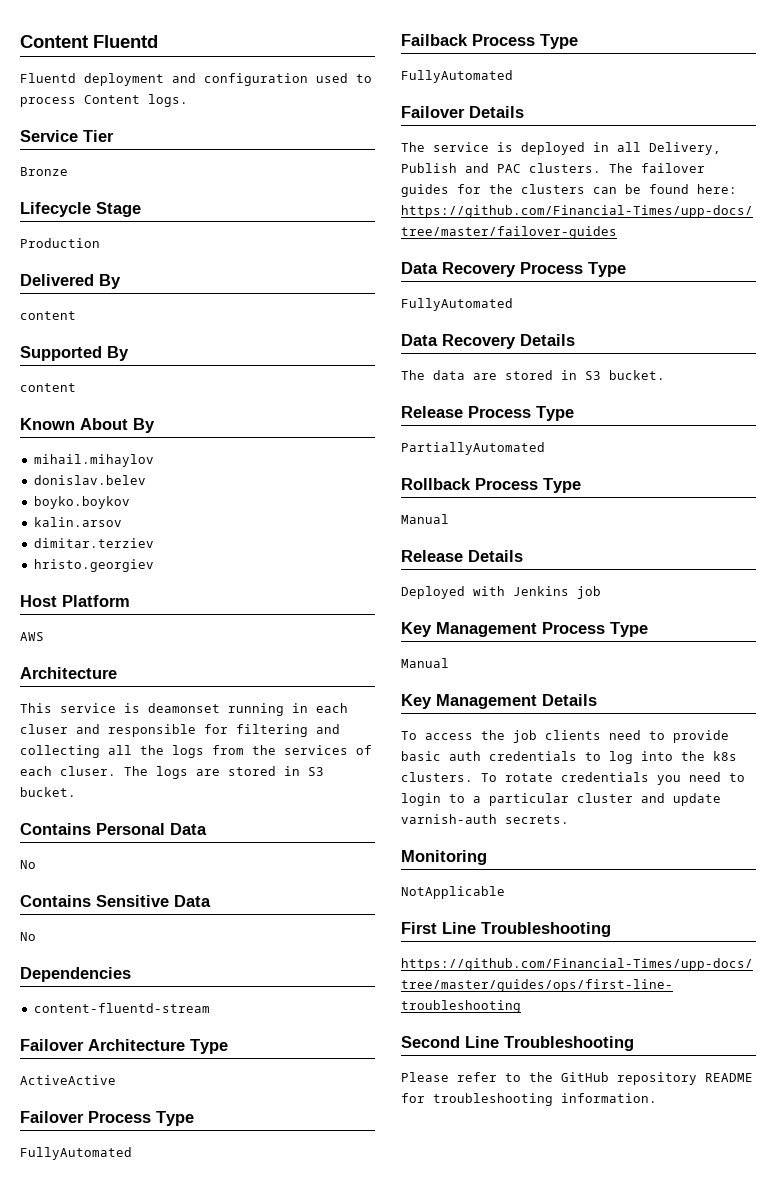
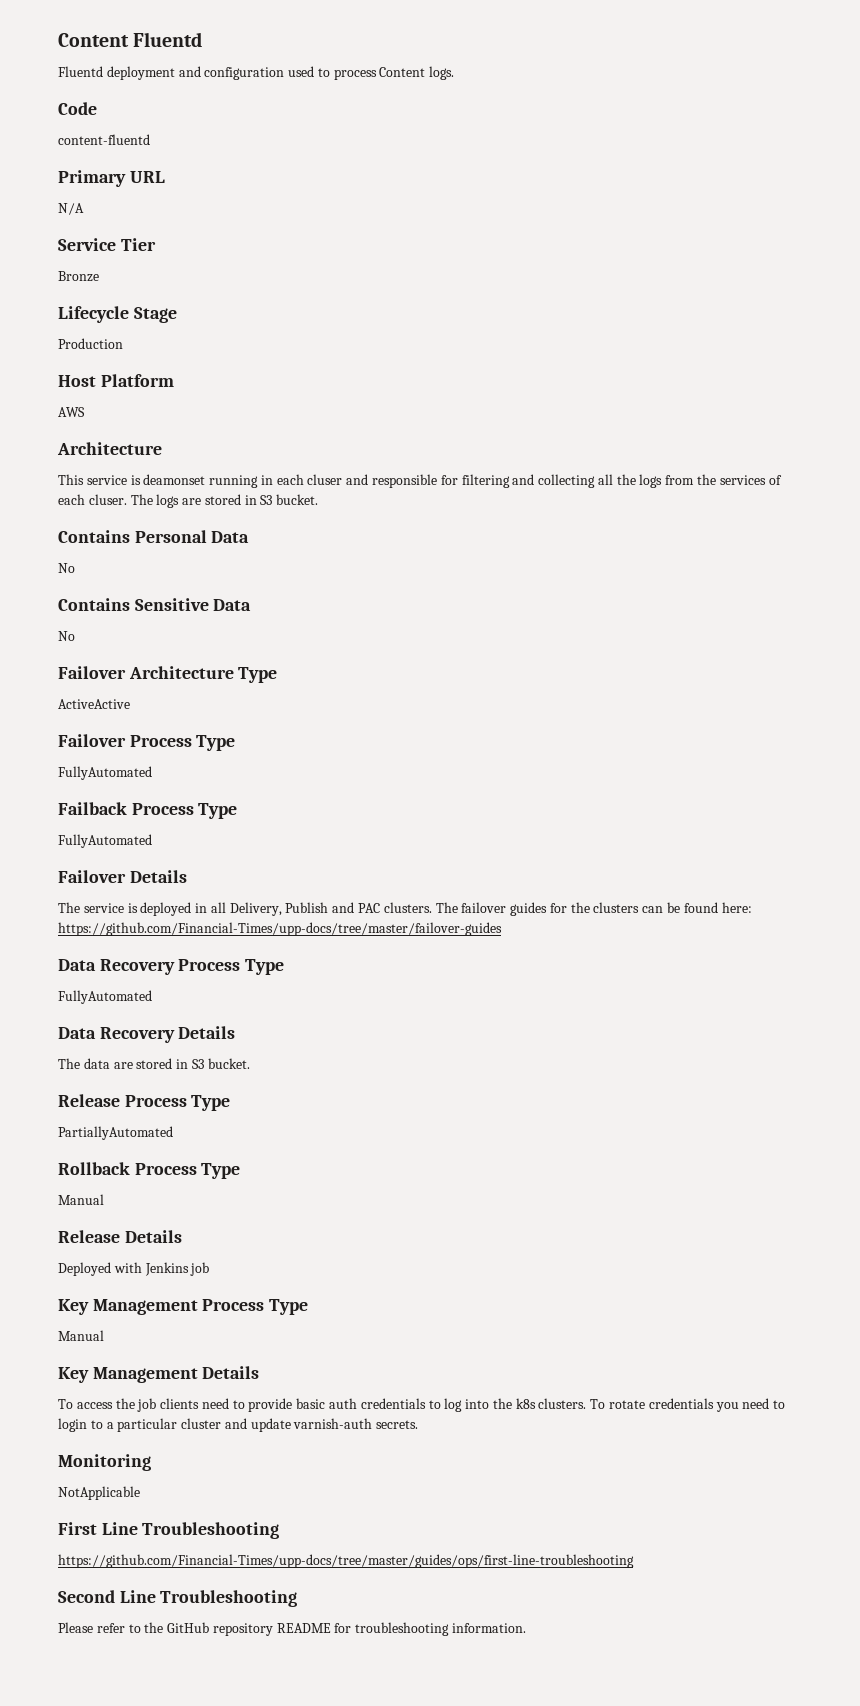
+ Code
+ content-fluentd
+ Primary URL
+ N/A
- Delivered By
- content
- Supported By
- content
- Known About By
- mihail.mihaylov
- donislav.belev
- boyko.boykov
- kalin.arsov
- dimitar.terziev
- hristo.georgiev
- Dependencies
- content-fluentd-stream

